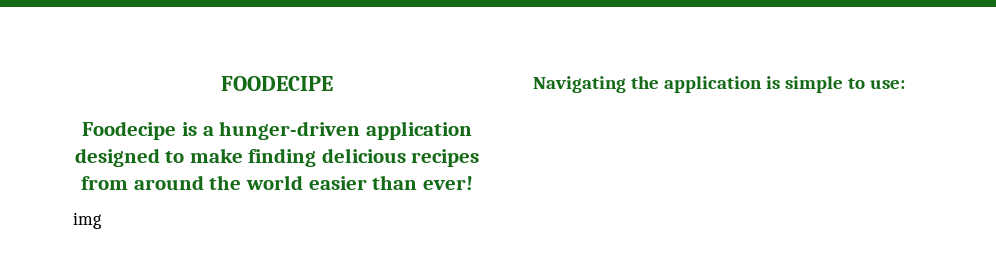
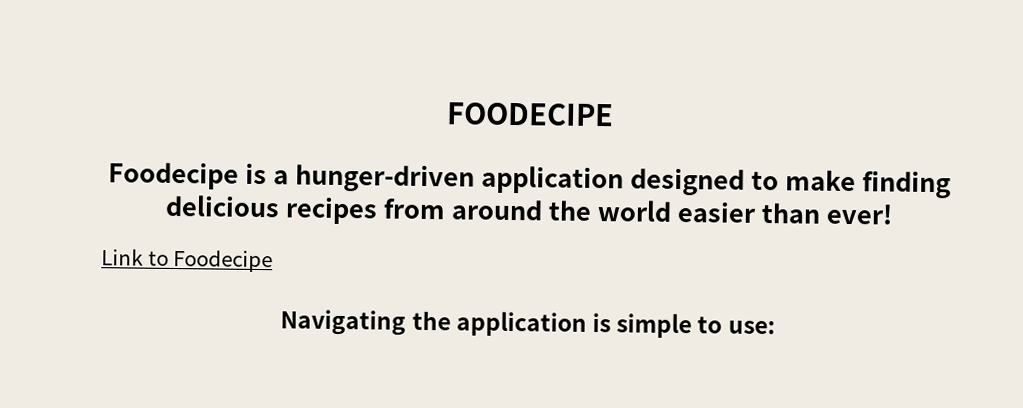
- img
+ Link to Foodecipe

